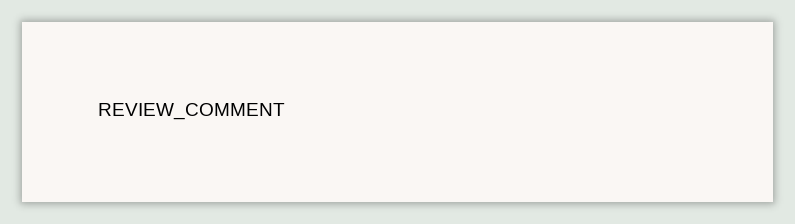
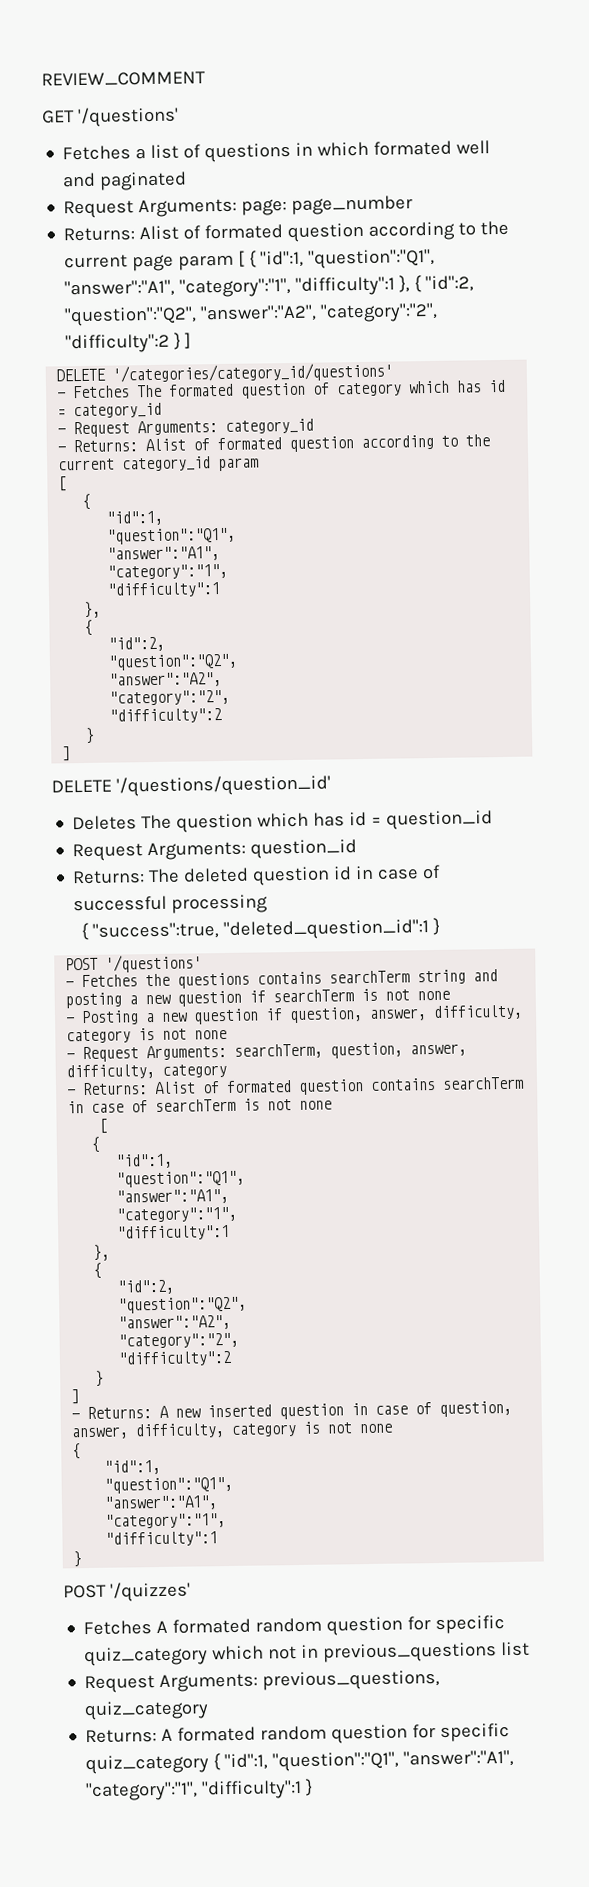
+ GET '/questions'
+ Fetches a list of questions in which formated well and paginated
+ Request Arguments: page: page_number
+ Returns: Alist of formated question according to the current page param [ { "id":1, "question":"Q1", "answer":"A1", "category":"1", "difficulty":1 }, { "id":2, "question":"Q2", "answer":"A2", "category":"2", "difficulty":2 } ]
+ DELETE '/categories/category_id/questions'
+ - Fetches The formated question of category which has id = category_id
+ - Request Arguments: category_id
+ - Returns: Alist of formated question according to the current category_id param
+ [
+ {
+ "id":1,
+ "question":"Q1",
+ "answer":"A1",
+ "category":"1",
+ "difficulty":1
+ },
+ {
+ "id":2,
+ "question":"Q2",
+ "answer":"A2",
+ "category":"2",
+ "difficulty":2
+ }
+ ]
+ DELETE '/questions/question_id'
+ Deletes The question which has id = question_id
+ Request Arguments: question_id
+ Returns: The deleted question id in case of successful processing
+ { "success":true, "deleted_question_id":1 }
+ POST '/questions'
+ - Fetches the questions contains searchTerm string and posting a new question if searchTerm is not none
+ - Posting a new question if question, answer, difficulty, category is not none
+ - Request Arguments: searchTerm, question, answer, difficulty, category
+ - Returns: Alist of formated question contains searchTerm in case of searchTerm is not none
+ [
+ {
+ "id":1,
+ "question":"Q1",
+ "answer":"A1",
+ "category":"1",
+ "difficulty":1
+ },
+ {
+ "id":2,
+ "question":"Q2",
+ "answer":"A2",
+ "category":"2",
+ "difficulty":2
+ }
+ ]
+ - Returns: A new inserted question in case of question, answer, difficulty, category is not none
+ {
+ "id":1,
+ "question":"Q1",
+ "answer":"A1",
+ "category":"1",
+ "difficulty":1
+ }
+ POST '/quizzes'
+ Fetches A formated random question for specific quiz_category which not in previous_questions list
+ Request Arguments: previous_questions, quiz_category
+ Returns: A formated random question for specific quiz_category { "id":1, "question":"Q1", "answer":"A1", "category":"1", "difficulty":1 }

